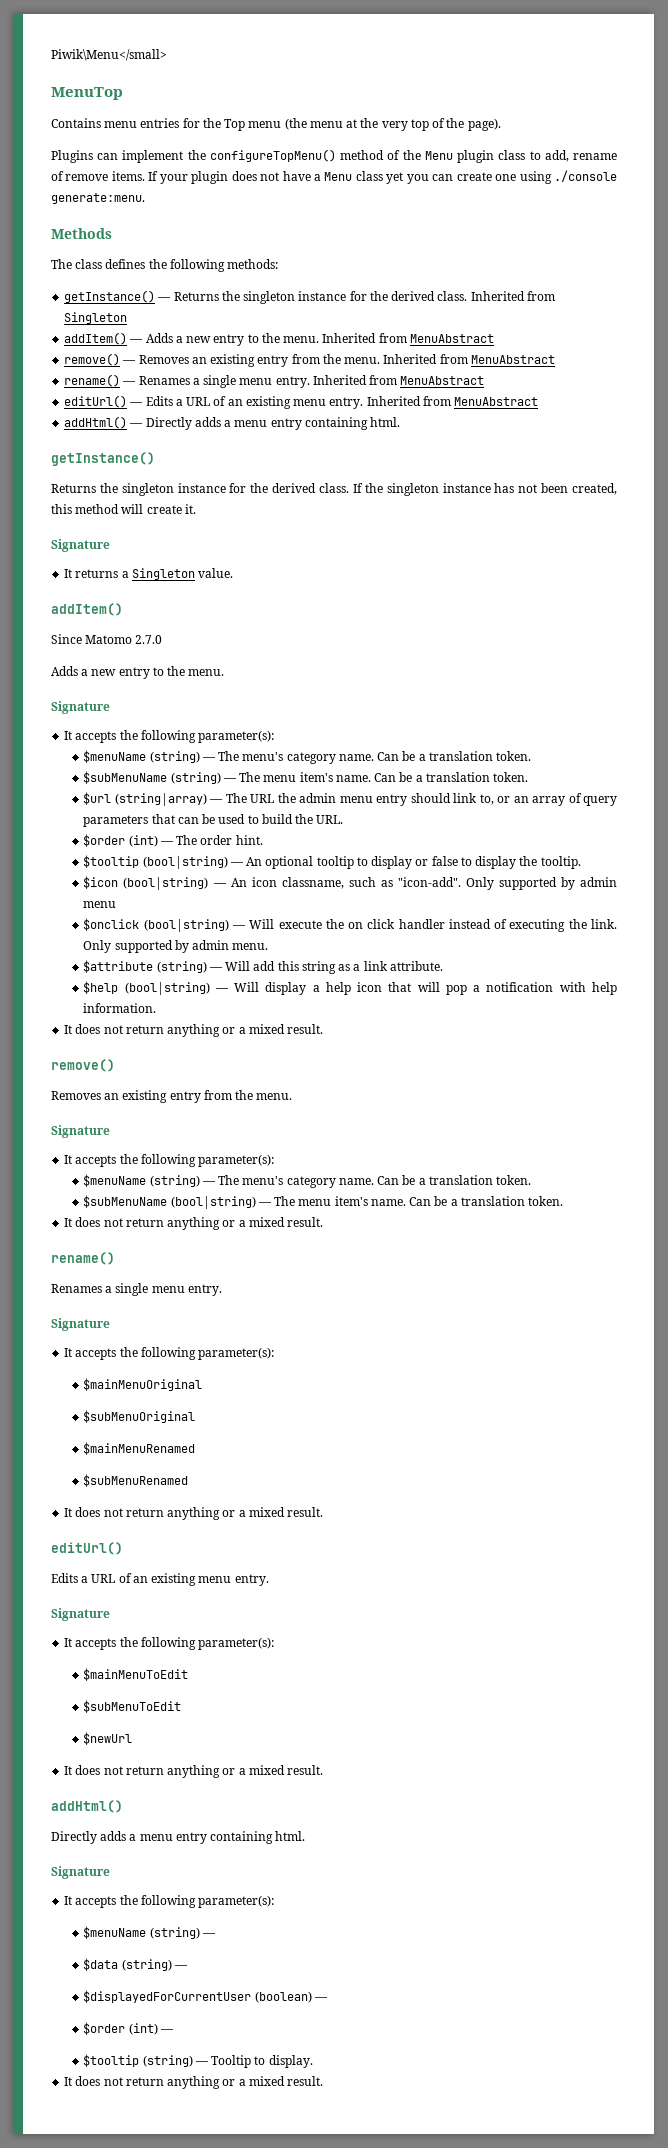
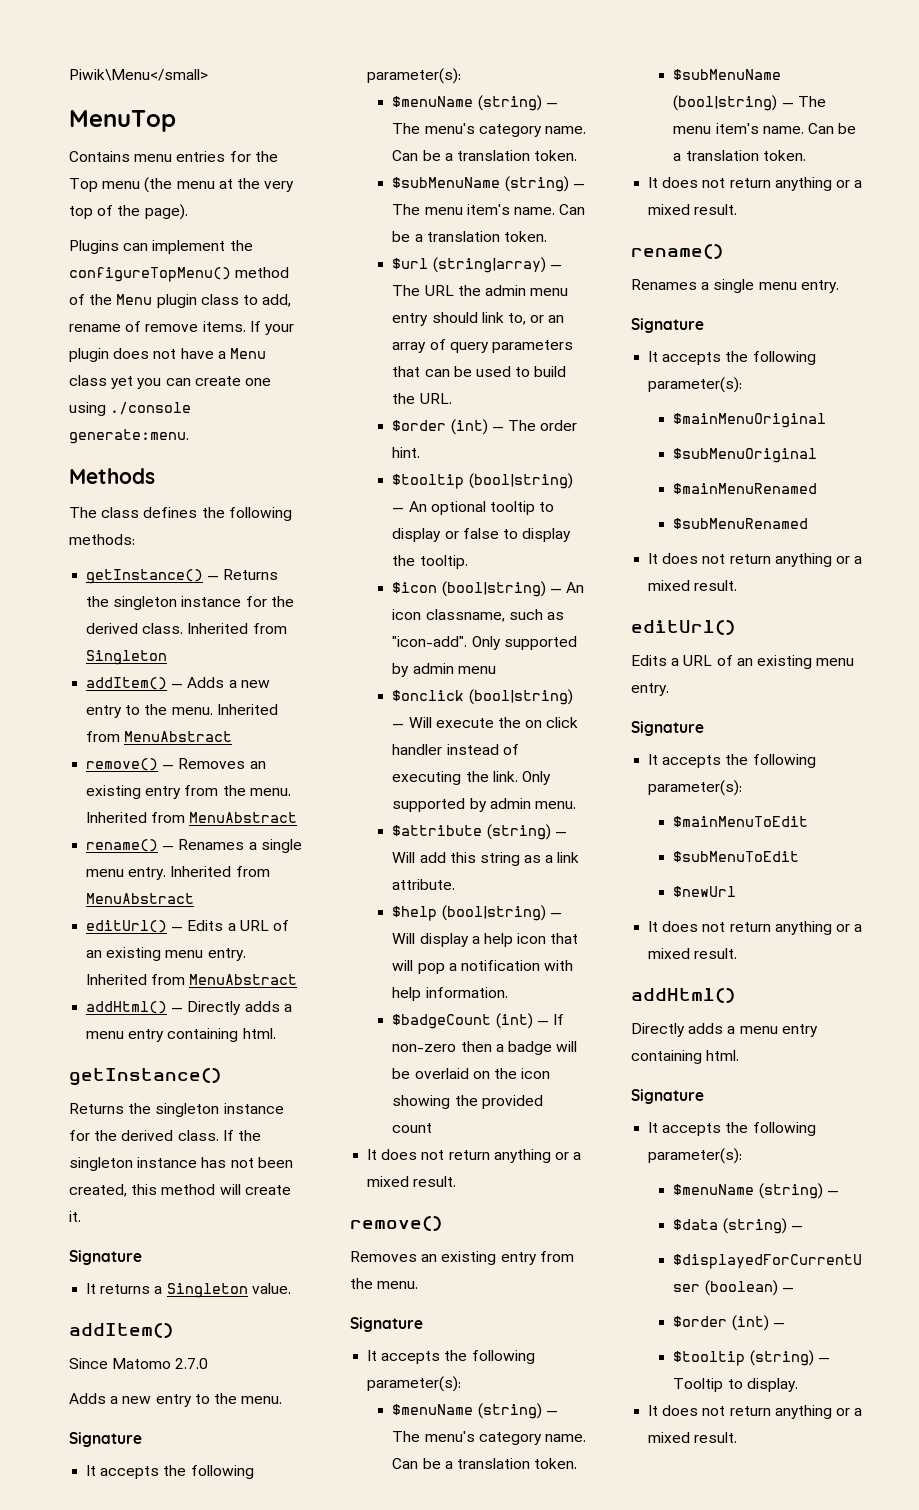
+ $badgeCount (int) — If non-zero then a badge will be overlaid on the icon showing the provided count

